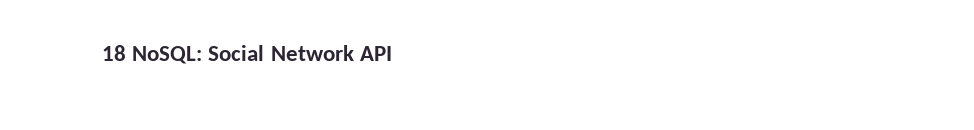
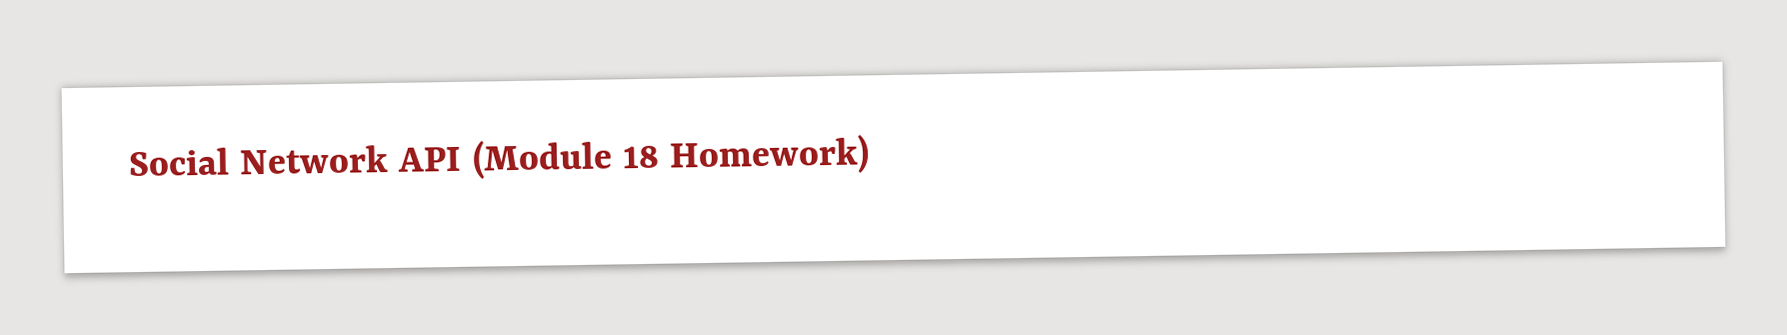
- 18 NoSQL: Social Network API
+ Social Network API (Module 18 Homework)

